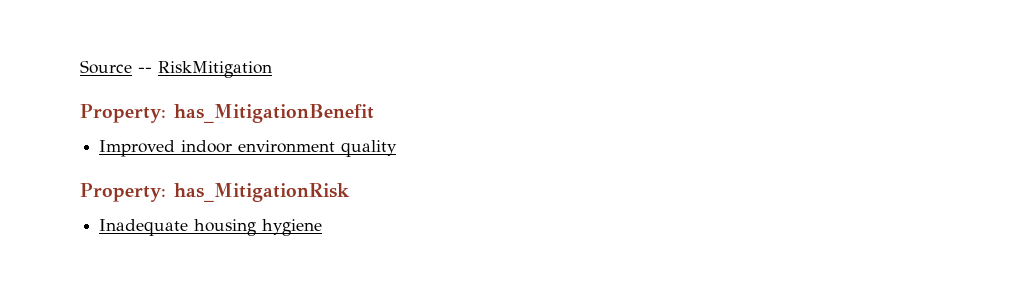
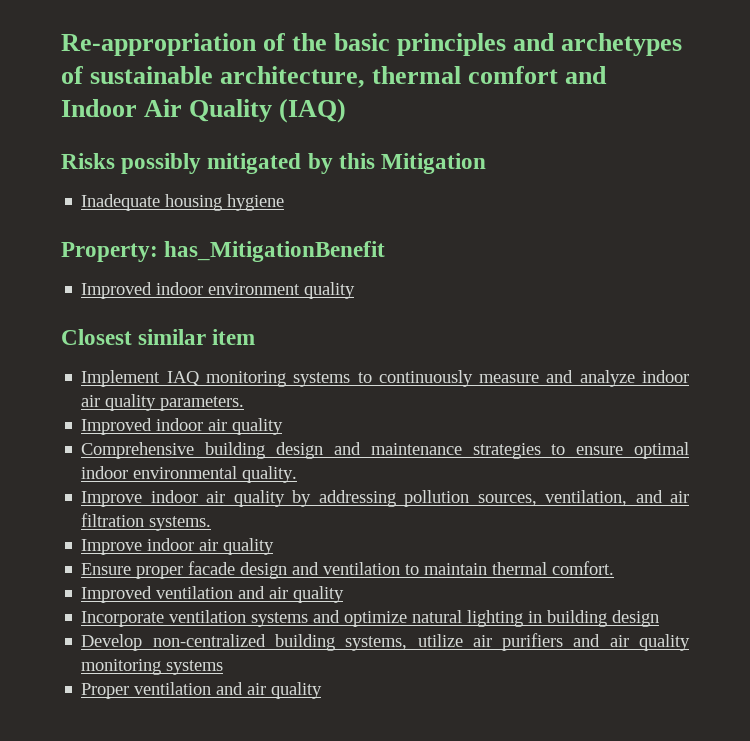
- Source -- RiskMitigation
+ Re-appropriation of the basic principles and archetypes of sustainable architecture, thermal comfort and Indoor Air Quality (IAQ)
+ Risks possibly mitigated by this Mitigation
+ Inadequate housing hygiene
- Property: has_MitigationRisk
- Inadequate housing hygiene
+ Closest similar item
+ Implement IAQ monitoring systems to continuously measure and analyze indoor air quality parameters.
+ Improved indoor air quality
+ Comprehensive building design and maintenance strategies to ensure optimal indoor environmental quality.
+ Improve indoor air quality by addressing pollution sources, ventilation, and air filtration systems.
+ Improve indoor air quality
+ Ensure proper facade design and ventilation to maintain thermal comfort.
+ Improved ventilation and air quality
+ Incorporate ventilation systems and optimize natural lighting in building design
+ Develop non-centralized building systems, utilize air purifiers and air quality monitoring systems
+ Proper ventilation and air quality

